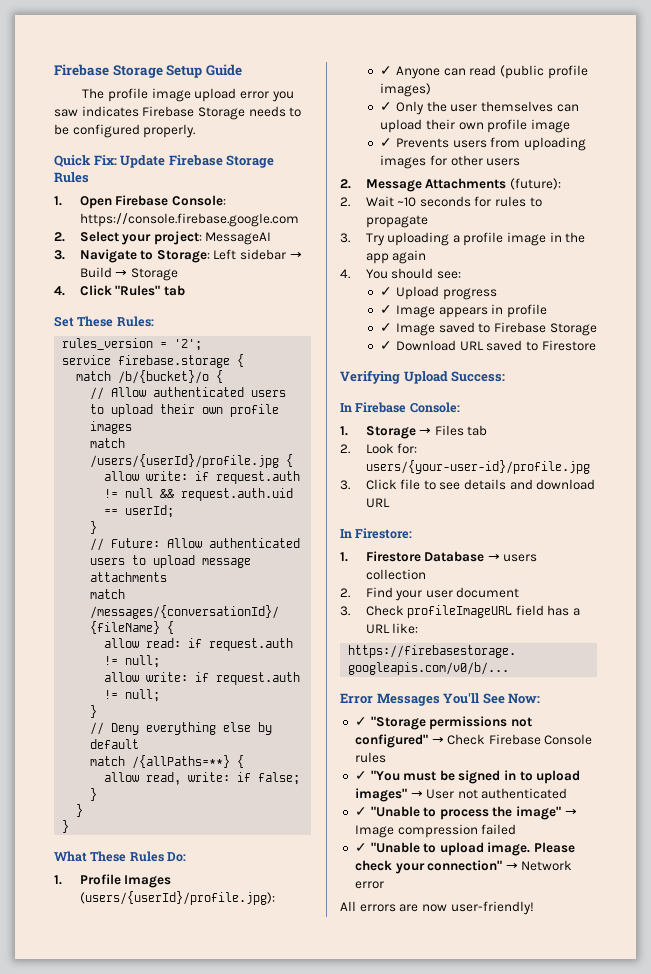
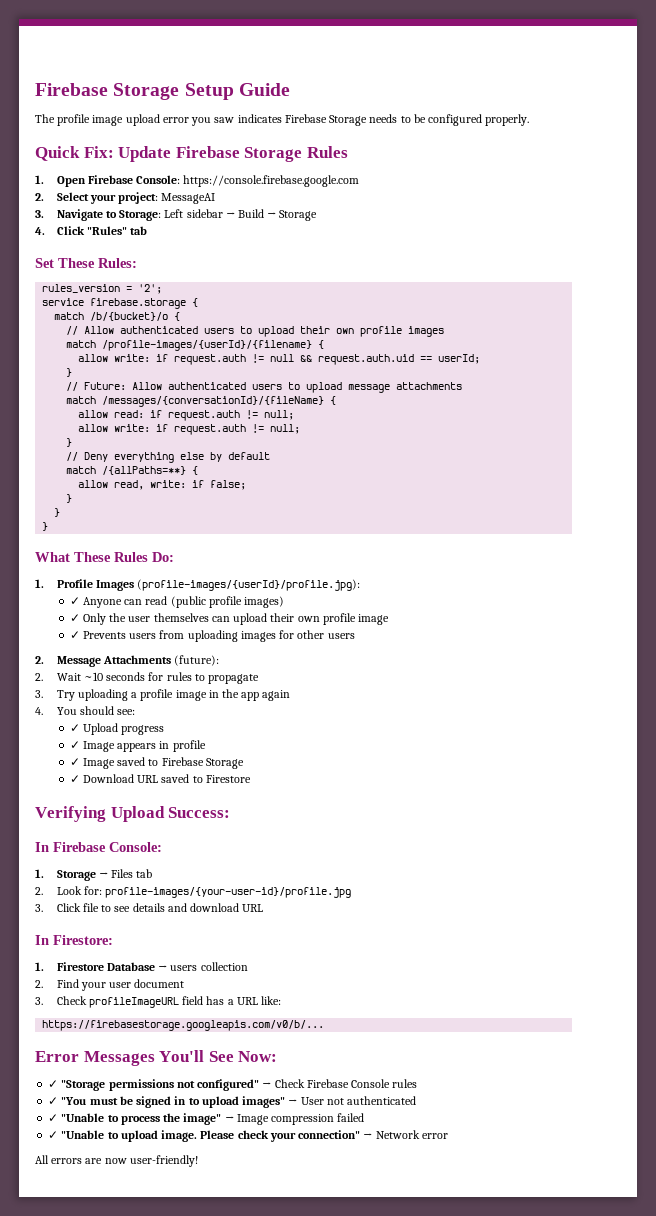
- match /users/{userId}/profile.jpg {
+ match /profile-images/{userId}/{filename} {
- 1. Profile Images (users/{userId}/profile.jpg):
+ 1. Profile Images (profile-images/{userId}/profile.jpg):
- 2. Look for: users/{your-user-id}/profile.jpg
+ 2. Look for: profile-images/{your-user-id}/profile.jpg

